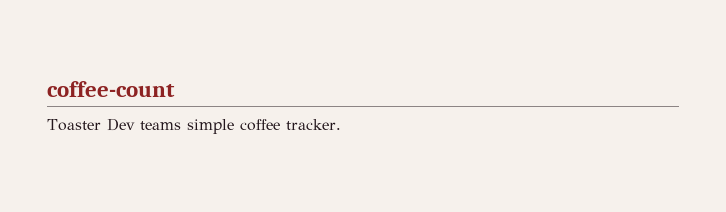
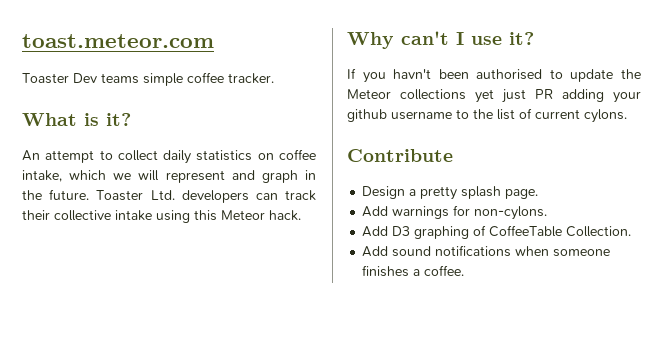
- coffee-count
+ toast.meteor.com
+ What is it?
+ An attempt to collect daily statistics on coffee intake, which we will represent and graph in the future. Toaster Ltd. developers can track their collective intake using this Meteor hack.
+ Why can't I use it?
+ If you havn't been authorised to update the Meteor collections yet just PR adding your github username to the list of current cylons.
+ Contribute
+ Design a pretty splash page.
+ Add warnings for non-cylons.
+ Add D3 graphing of CoffeeTable Collection.
+ Add sound notifications when someone finishes a coffee.

